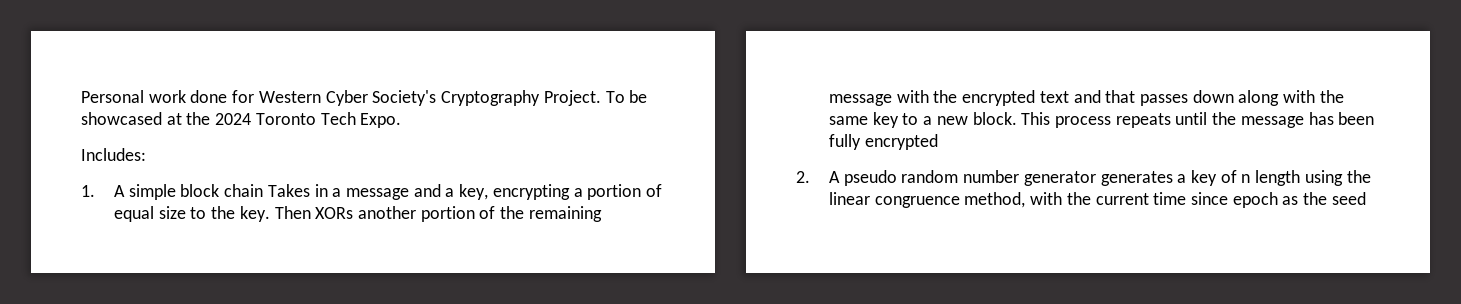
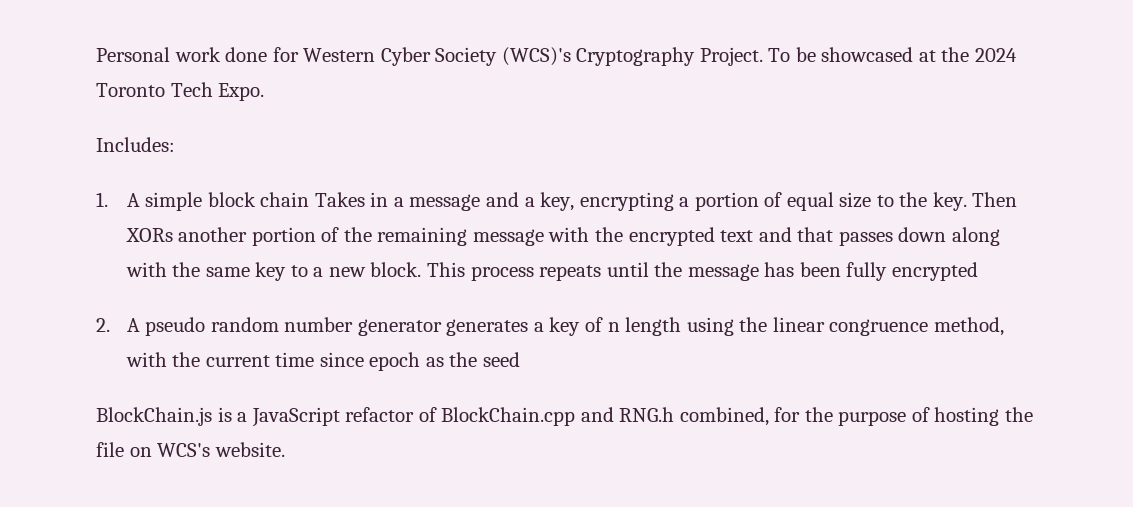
- Personal work done for Western Cyber Society's Cryptography Project.
+ Personal work done for Western Cyber Society (WCS)'s Cryptography Project.
+ BlockChain.js is a JavaScript refactor of BlockChain.cpp and RNG.h combined, for the purpose of hosting the file on WCS's website.

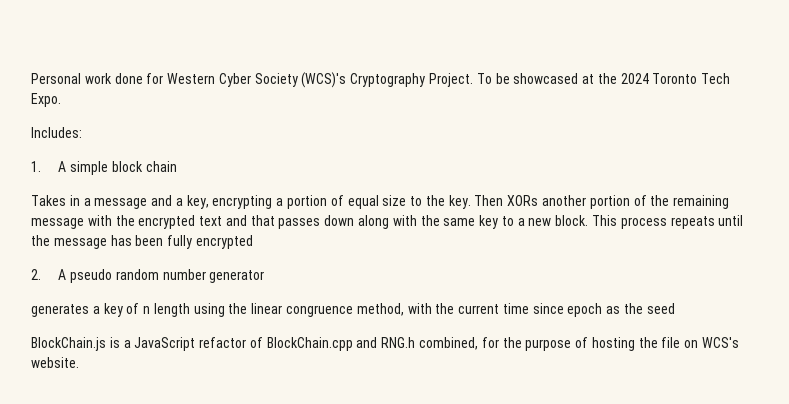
- 1. A simple block chain Takes in a message and a key, encrypting a portion of equal size to the key.
+ 1. A simple block chain
+ Takes in a message and a key, encrypting a portion of equal size to the key.
- 2. A pseudo random number generator generates a key of n length using the linear congruence method, with the current time since epoch as the seed
+ 2. A pseudo random number generator
+ generates a key of n length using the linear congruence method, with the current time since epoch as the seed

